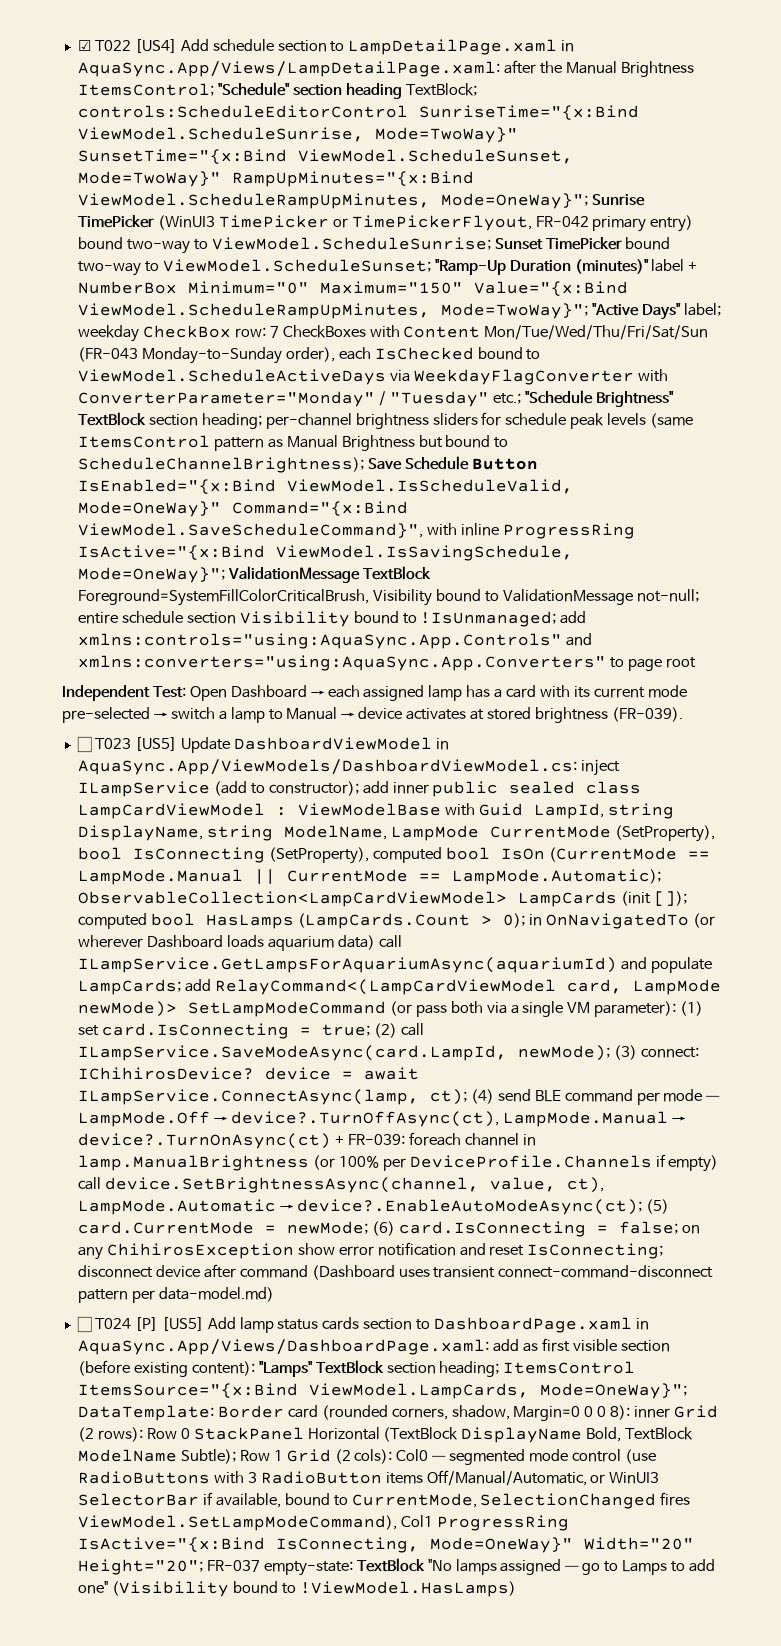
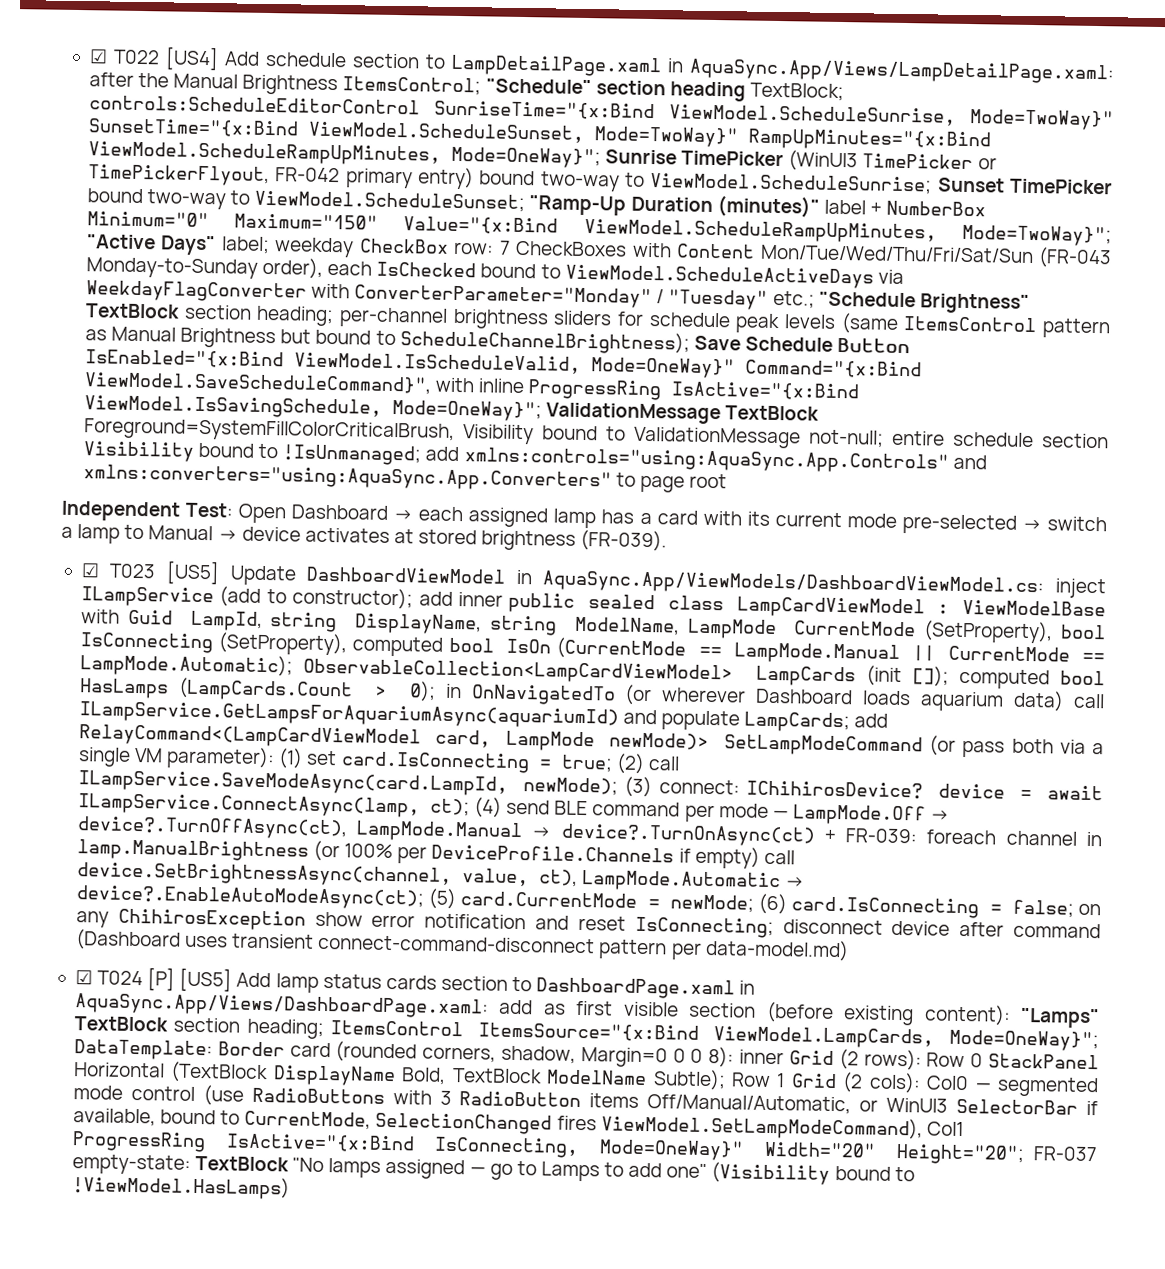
- ☐ T023 [US5] Update DashboardViewModel in AquaSync.App/ViewModels/DashboardViewModel.cs:
+ ☑ T023 [US5] Update DashboardViewModel in AquaSync.App/ViewModels/DashboardViewModel.cs:
- ☐ T024 [P] [US5] Add lamp status cards section to DashboardPage.xaml in AquaSync.App/Views/DashboardPage.xaml:
+ ☑ T024 [P] [US5] Add lamp status cards section to DashboardPage.xaml in AquaSync.App/Views/DashboardPage.xaml:

